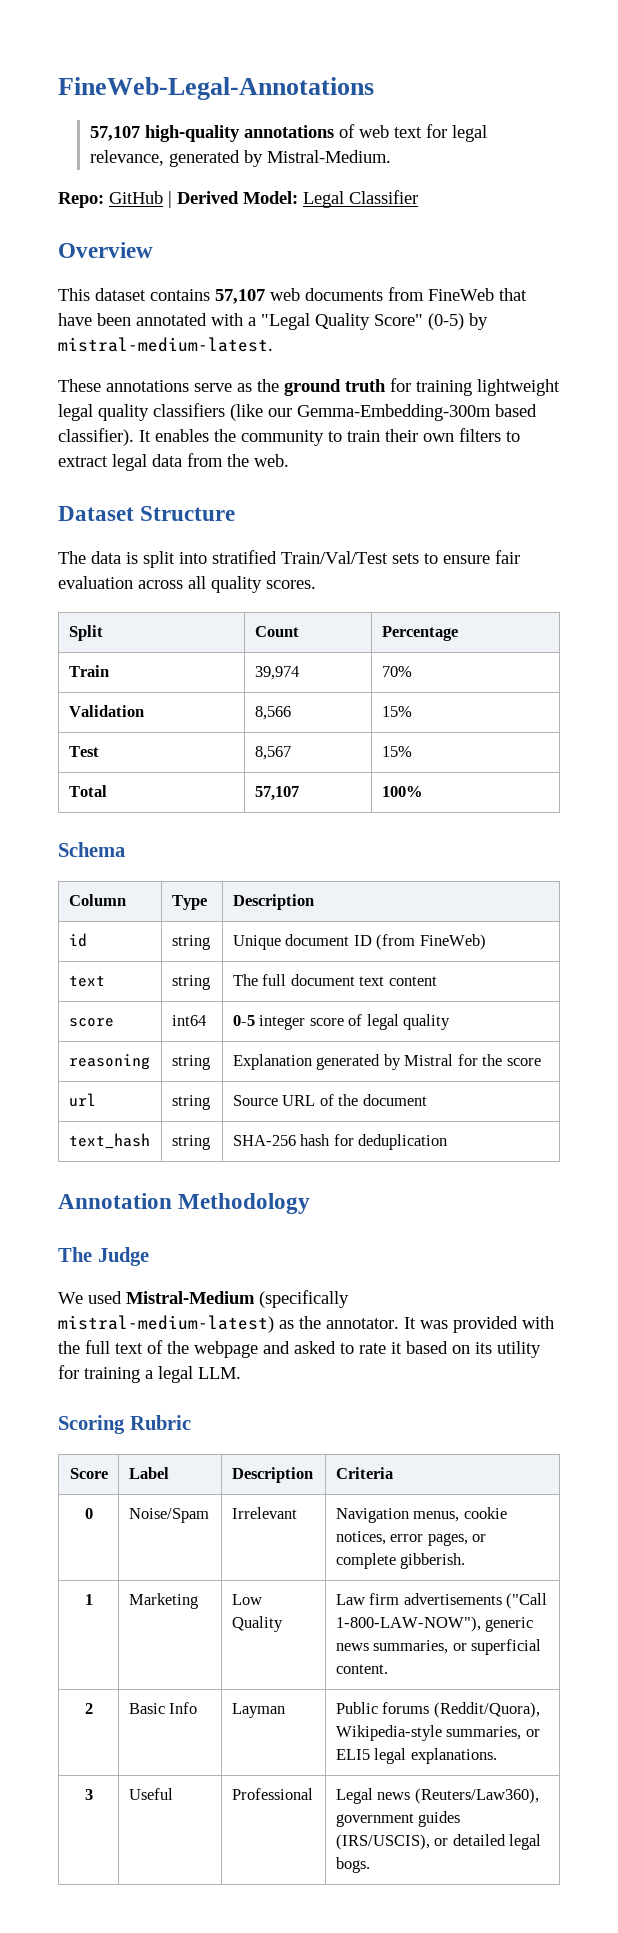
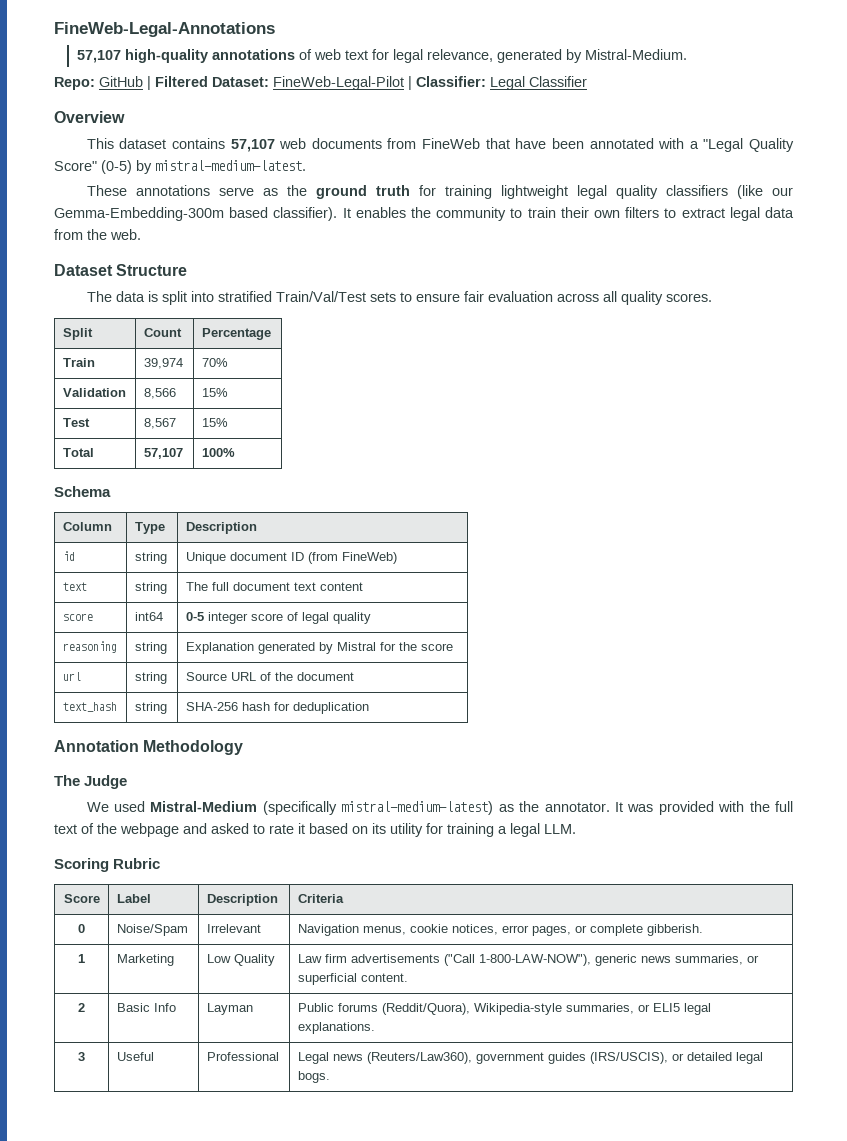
- Repo: GitHub | Derived Model: Legal Classifier
+ Repo: GitHub | Filtered Dataset: FineWeb-Legal-Pilot | Classifier: Legal Classifier

